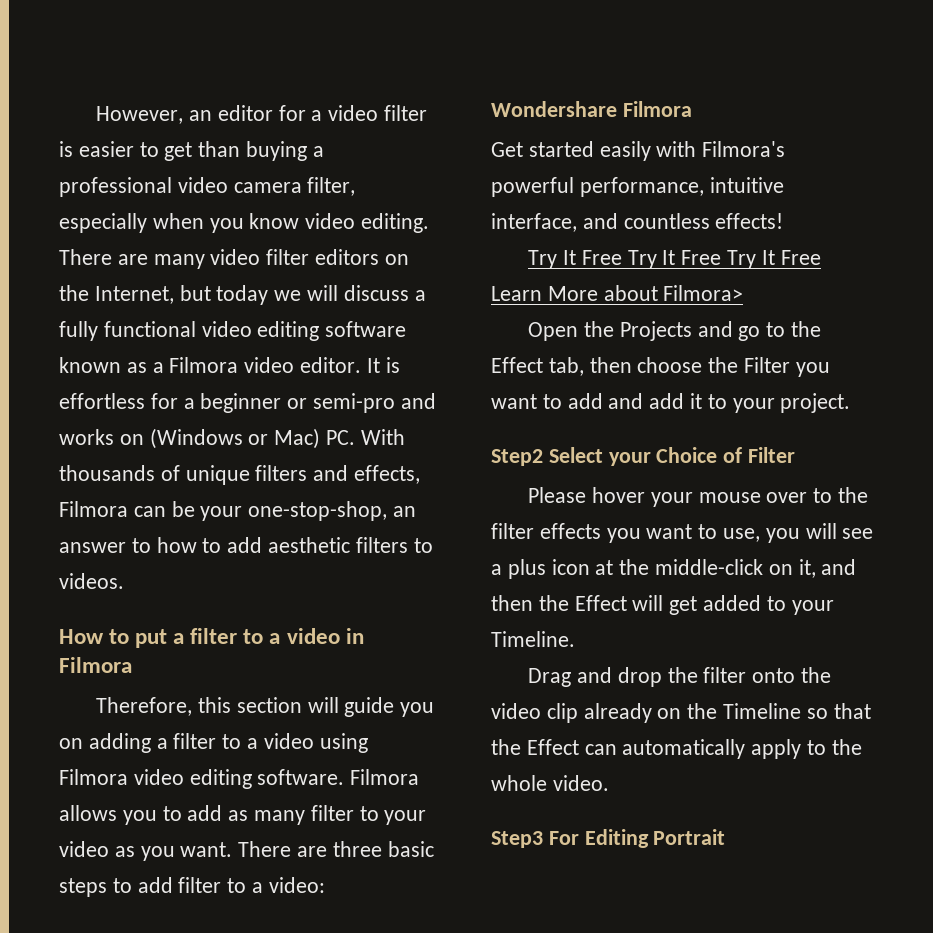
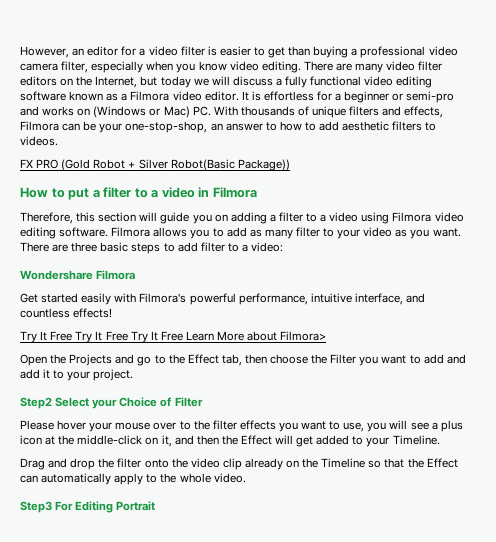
+ FX PRO (Gold Robot + Silver Robot(Basic Package))

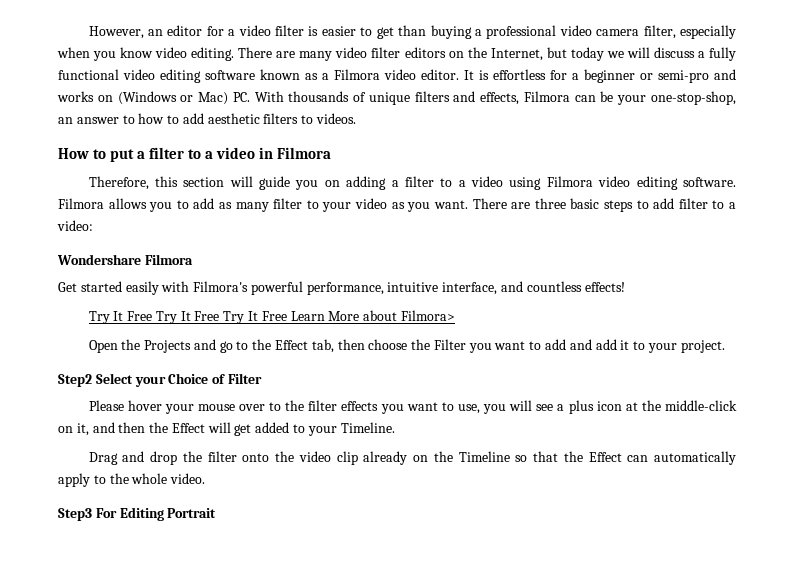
- FX PRO (Gold Robot + Silver Robot(Basic Package))

